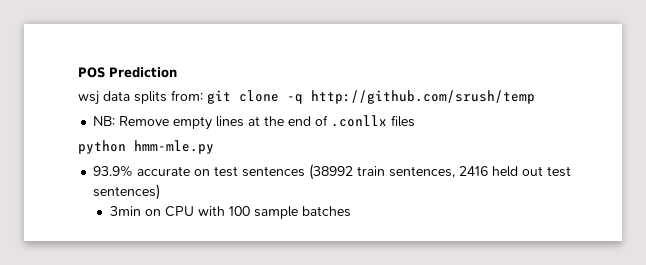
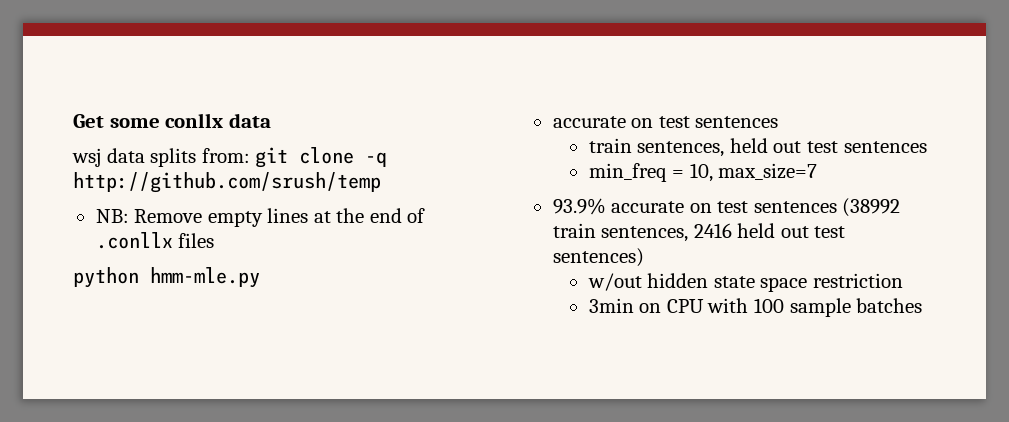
- POS Prediction
+ Get some conllx data
  python hmm-mle.py
+ accurate on test sentences
+ train sentences, held out test sentences
+ min_freq = 10, max_size=7
+ w/out hidden state space restriction

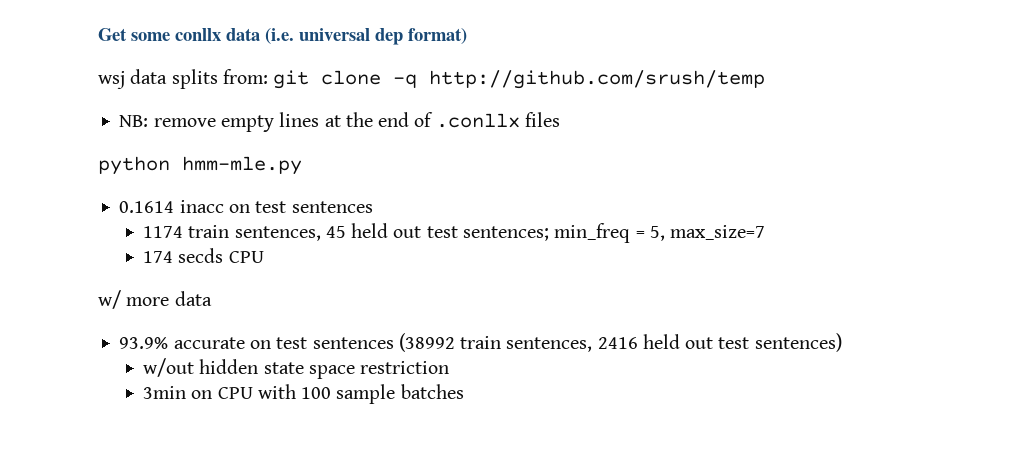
- Get some conllx data
+ Get some conllx data (i.e. universal dep format)
- NB: Remove empty lines at the end of .conllx files
+ NB: remove empty lines at the end of .conllx files
  python hmm-mle.py
- accurate on test sentences
+ 0.1614 inacc on test sentences
- train sentences, held out test sentences
- min_freq = 10, max_size=7
+ 1174 train sentences, 45 held out test sentences; min_freq = 5, max_size=7
+ 174 secds CPU
+ w/ more data

